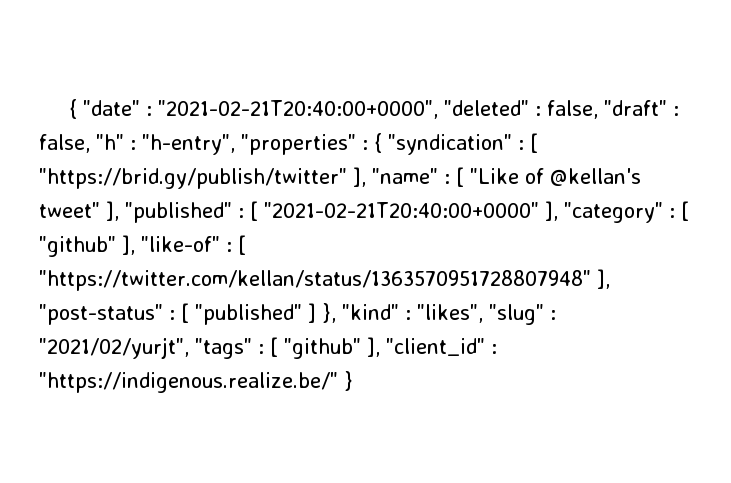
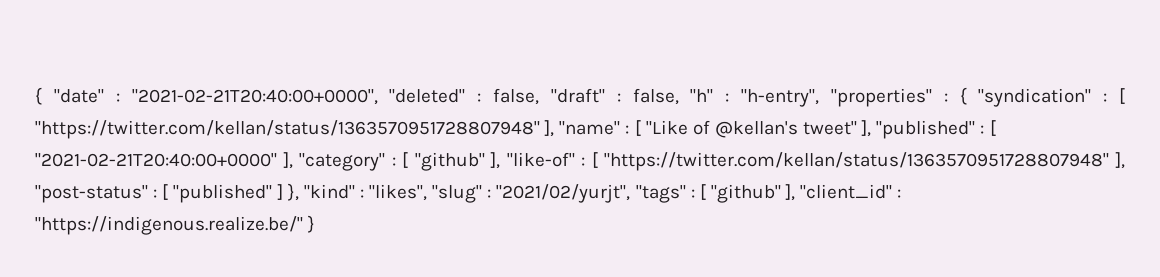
- [ "https://brid.gy/publish/twitter" ], "name" :
+ [ "https://twitter.com/kellan/status/1363570951728807948" ], "name" :

